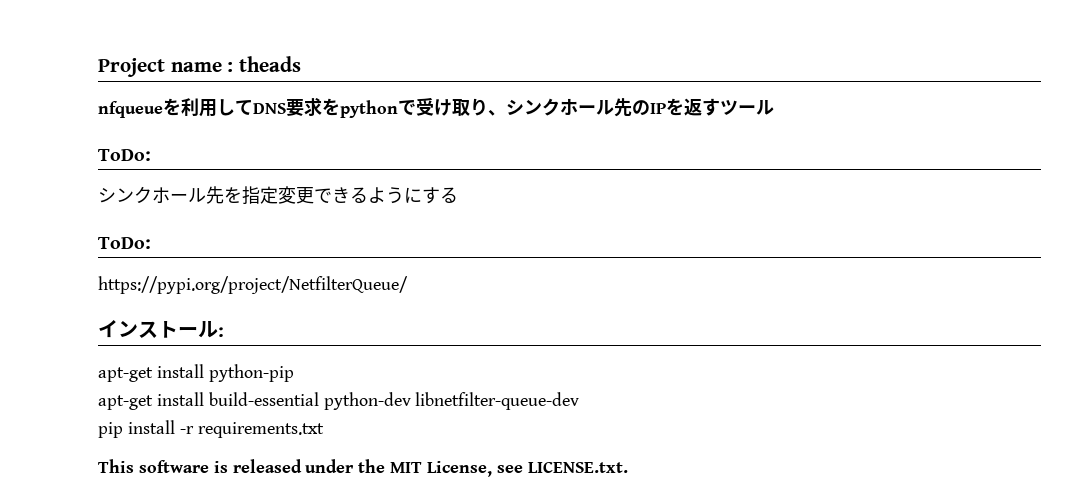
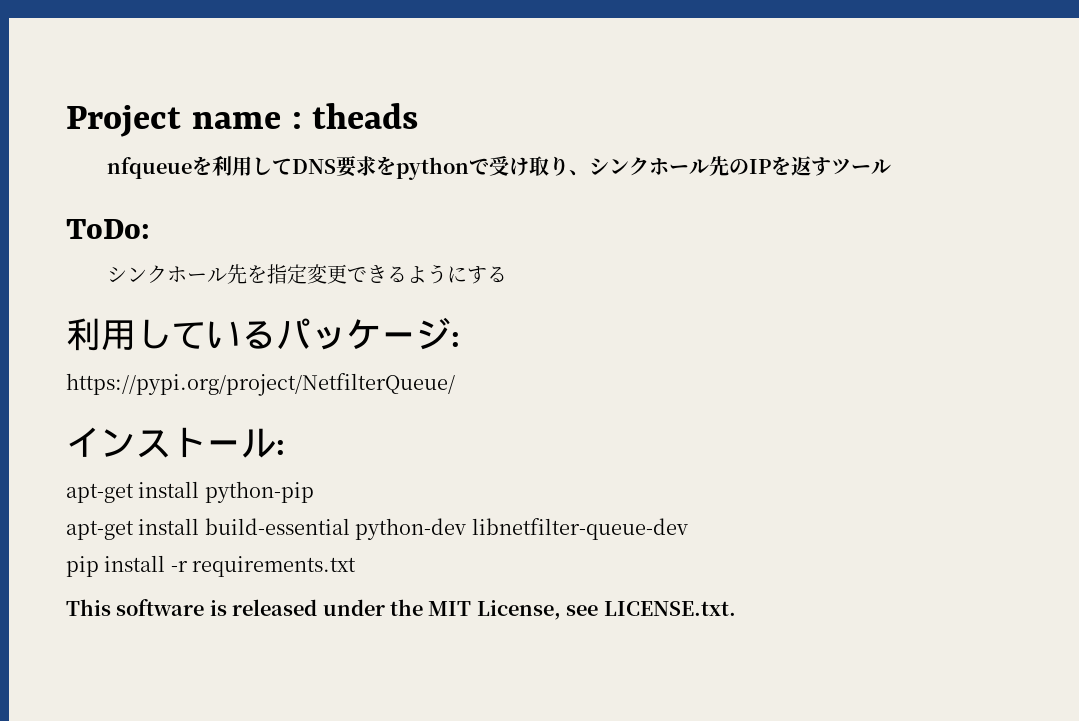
  シンクホール先を指定変更できるようにする
- ToDo:
+ 利用しているパッケージ:

